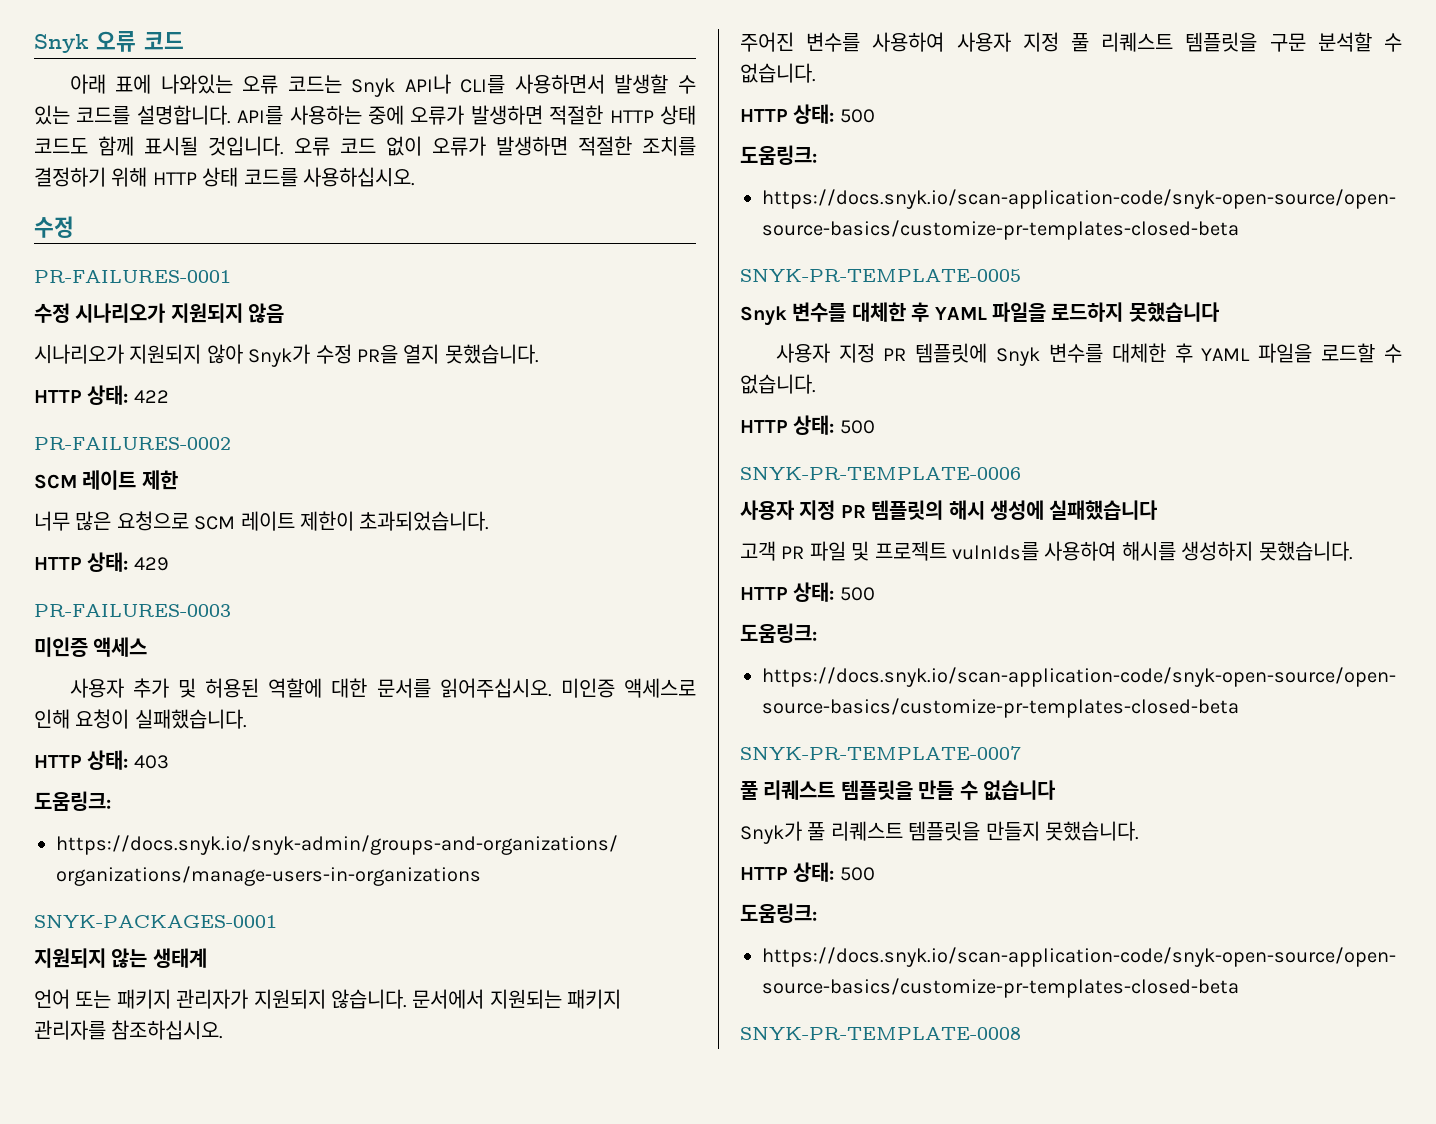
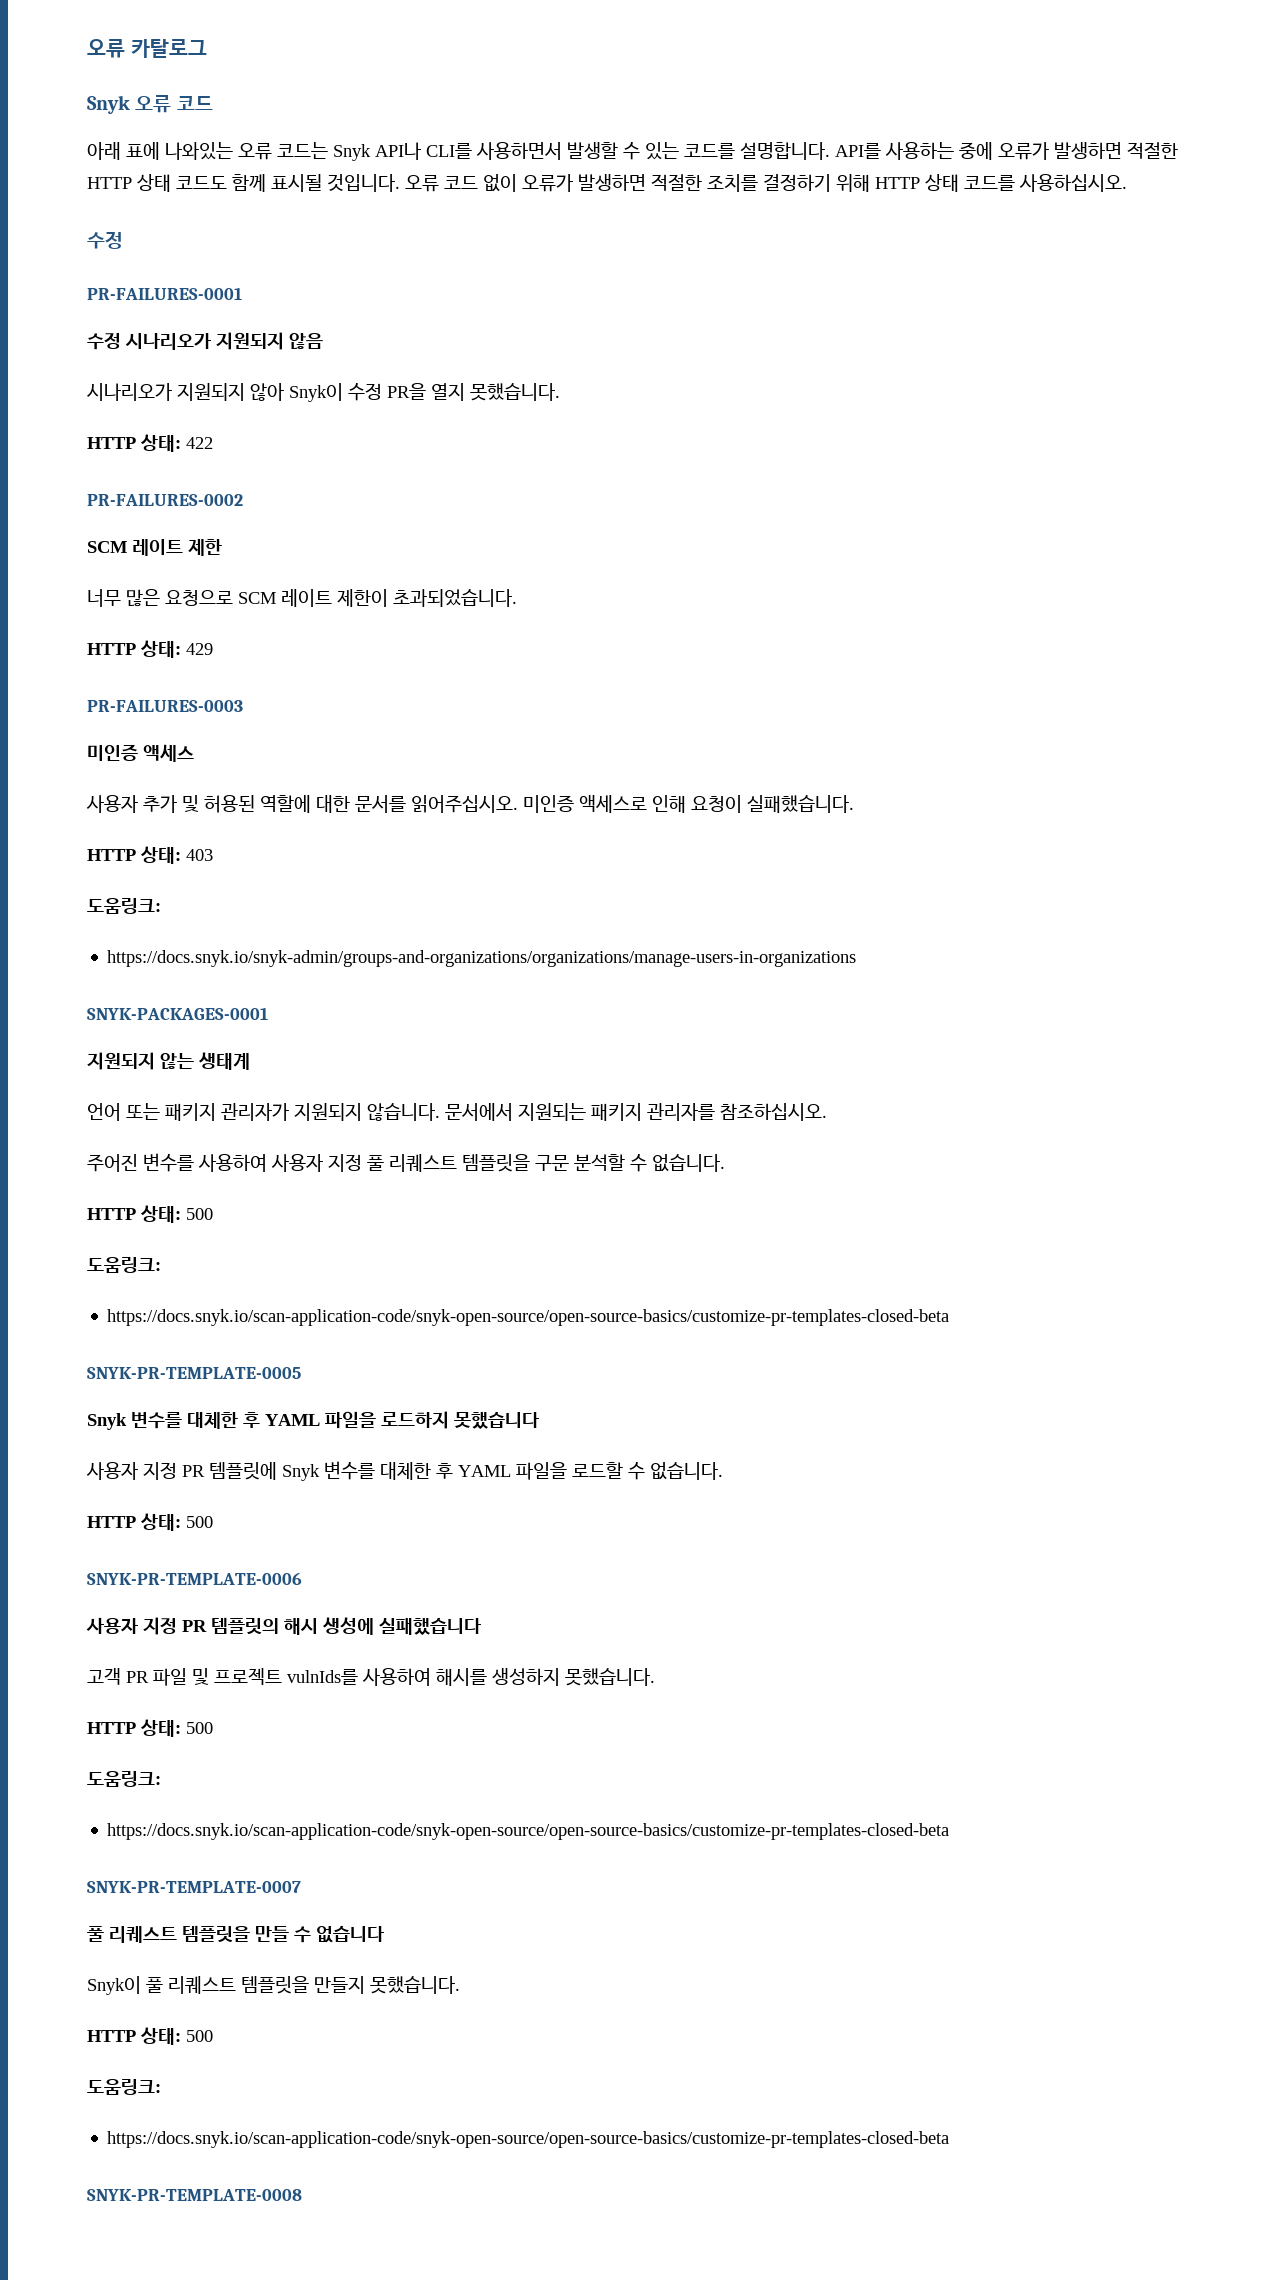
+ 오류 카탈로그
- 시나리오가 지원되지 않아 Snyk가 수정 PR을 열지 못했습니다.
+ 시나리오가 지원되지 않아 Snyk이 수정 PR을 열지 못했습니다.
- Snyk가 풀 리퀘스트 템플릿을 만들지 못했습니다.
+ Snyk이 풀 리퀘스트 템플릿을 만들지 못했습니다.

